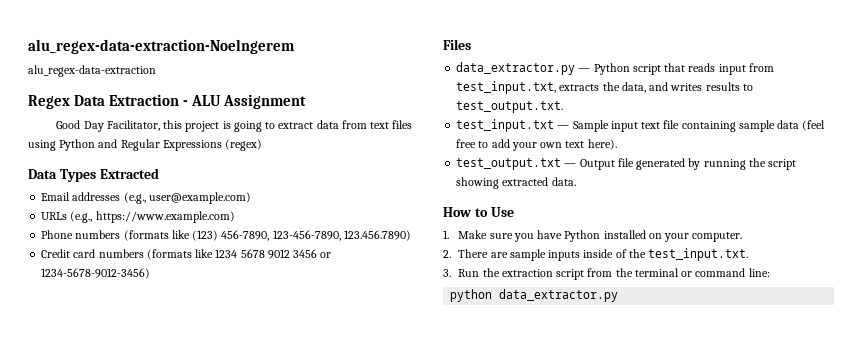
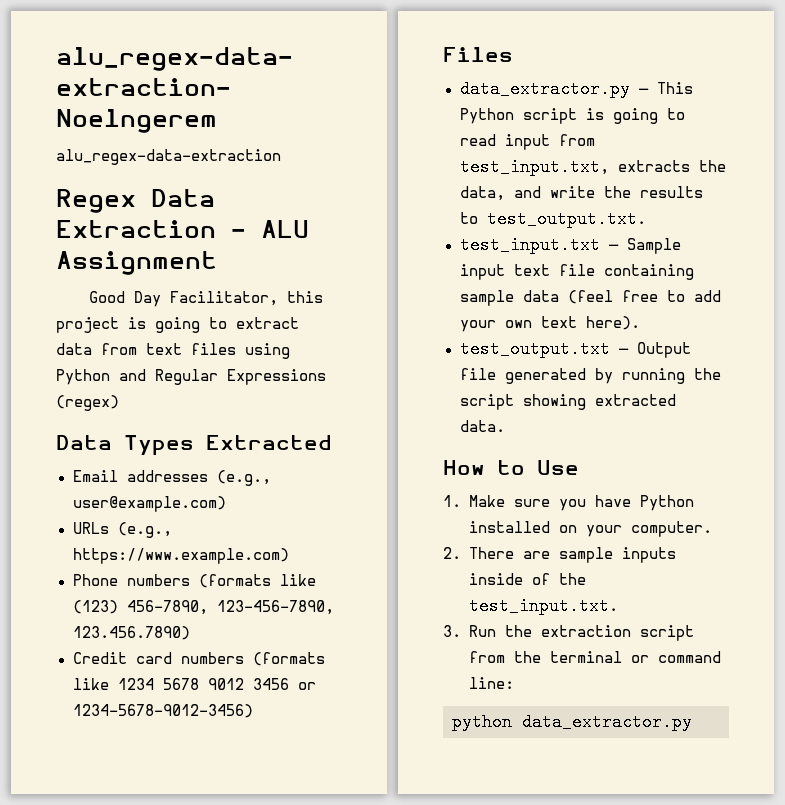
- data_extractor.py — Python script that reads input from test_input.txt, extracts the data, and writes results to test_output.txt.
+ data_extractor.py — This Python script is going to read input from test_input.txt, extracts the data, and write the results to test_output.txt.

